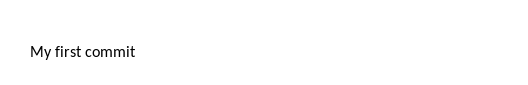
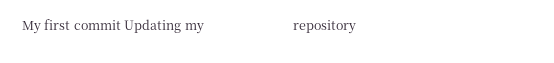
- My first commit
+ My first commit Updating my repository

